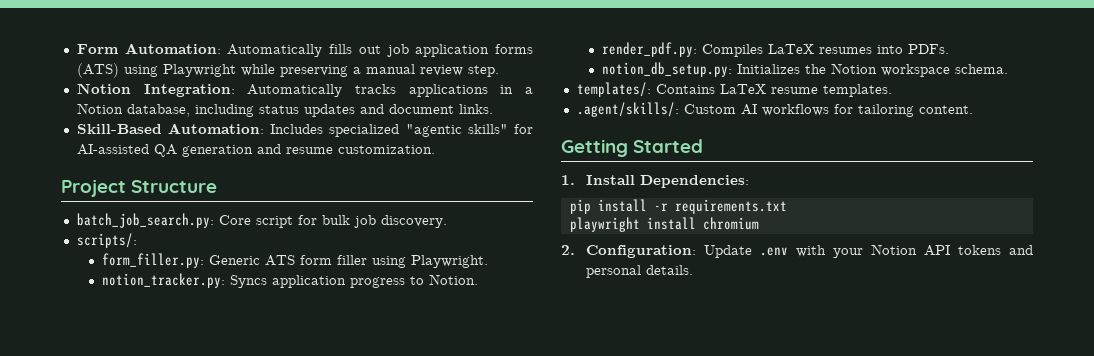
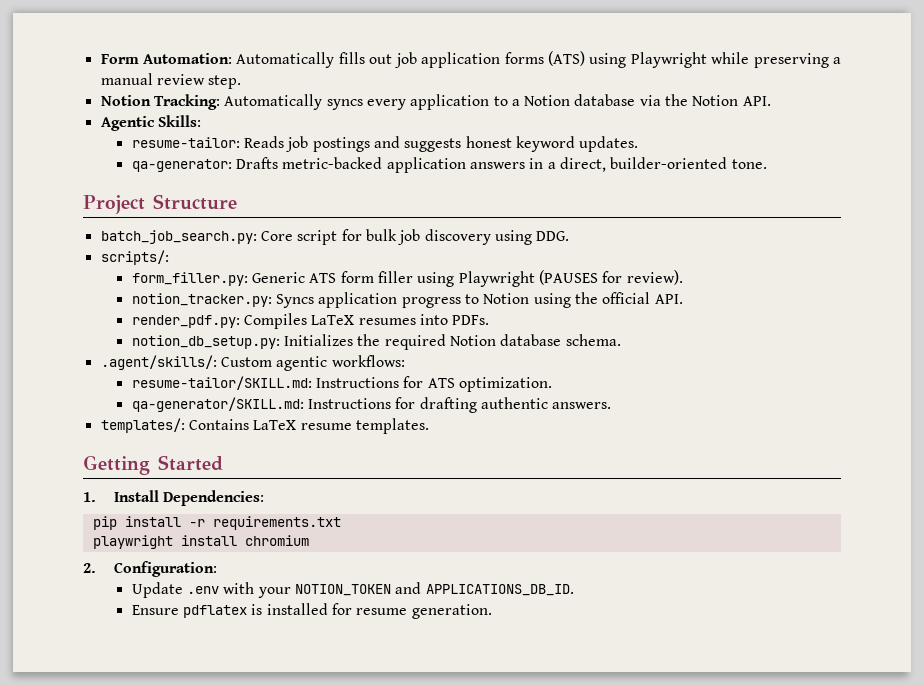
- Notion Integration: Automatically tracks applications in a Notion database, including status updates and document links.
- Skill-Based Automation: Includes specialized "agentic skills" for AI-assisted QA generation and resume customization.
+ Notion Tracking: Automatically syncs every application to a Notion database via the Notion API.
+ Agentic Skills:
+ resume-tailor: Reads job postings and suggests honest keyword updates.
+ qa-generator: Drafts metric-backed application answers in a direct, builder-oriented tone.
- batch_job_search.py: Core script for bulk job discovery.
+ batch_job_search.py: Core script for bulk job discovery using DDG.
- form_filler.py: Generic ATS form filler using Playwright.
+ form_filler.py: Generic ATS form filler using Playwright (PAUSES for review).
- notion_tracker.py: Syncs application progress to Notion.
+ notion_tracker.py: Syncs application progress to Notion using the official API.
- notion_db_setup.py: Initializes the Notion workspace schema.
+ notion_db_setup.py: Initializes the required Notion database schema.
+ .agent/skills/: Custom agentic workflows:
+ resume-tailor/SKILL.md: Instructions for ATS optimization.
+ qa-generator/SKILL.md: Instructions for drafting authentic answers.
- .agent/skills/: Custom AI workflows for tailoring content.
- 2. Configuration: Update .env with your Notion API tokens and personal details.
+ 2. Configuration:
+ Update .env with your NOTION_TOKEN and APPLICATIONS_DB_ID.
+ Ensure pdflatex is installed for resume generation.

